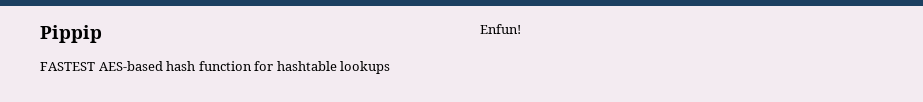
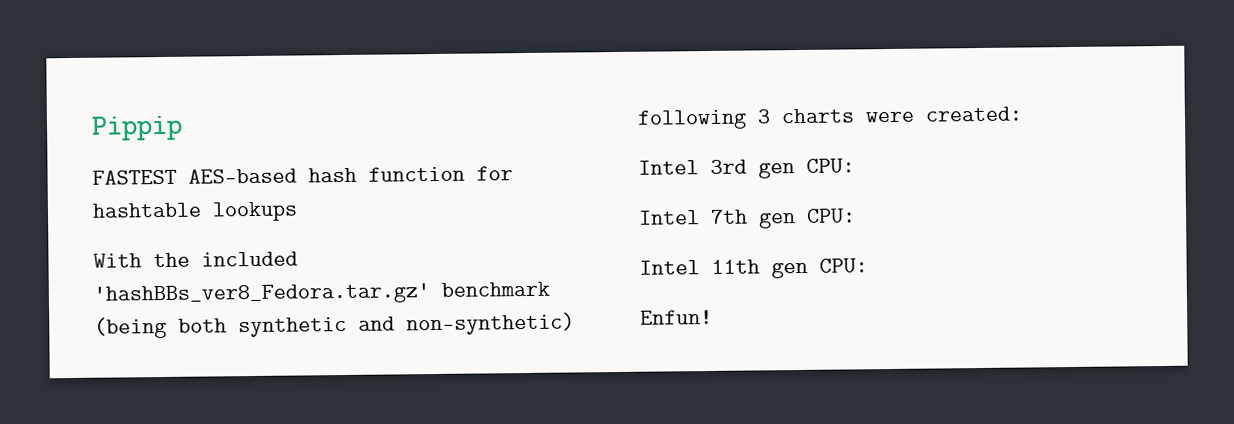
+ With the included 'hashBBs_ver8_Fedora.tar.gz' benchmark (being both synthetic and non-synthetic) following 3 charts were created:
+ Intel 3rd gen CPU:
+ Intel 7th gen CPU:
+ Intel 11th gen CPU:

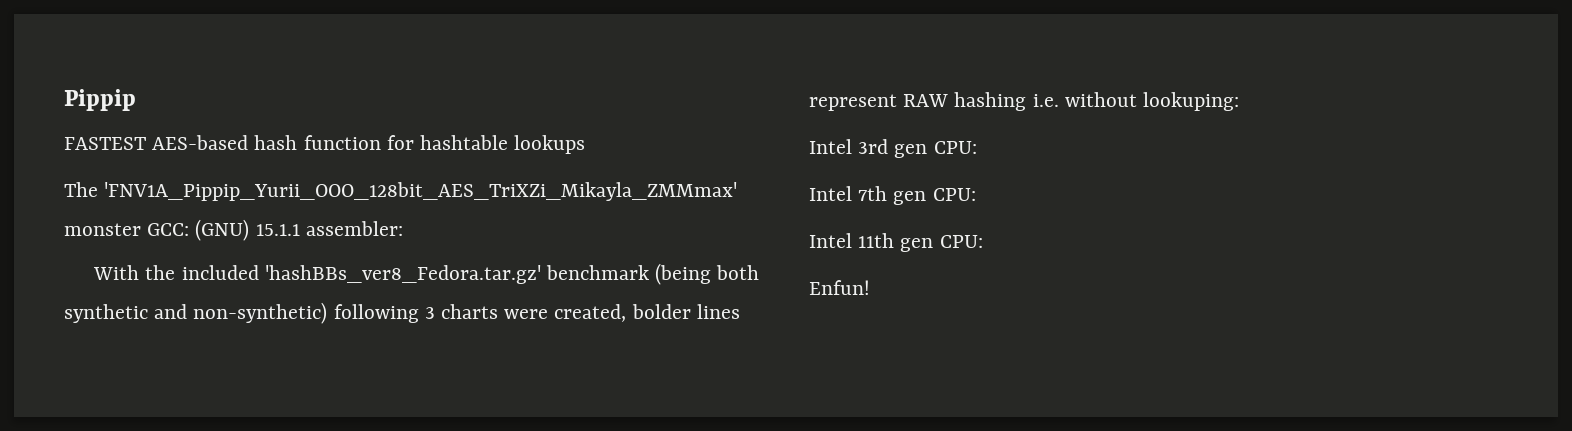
+ The 'FNV1A_Pippip_Yurii_OOO_128bit_AES_TriXZi_Mikayla_ZMMmax' monster GCC: (GNU) 15.1.1 assembler:
- With the included 'hashBBs_ver8_Fedora.tar.gz' benchmark (being both synthetic and non-synthetic) following 3 charts were created:
+ With the included 'hashBBs_ver8_Fedora.tar.gz' benchmark (being both synthetic and non-synthetic) following 3 charts were created, bolder lines represent RAW hashing i.e. without lookuping:

